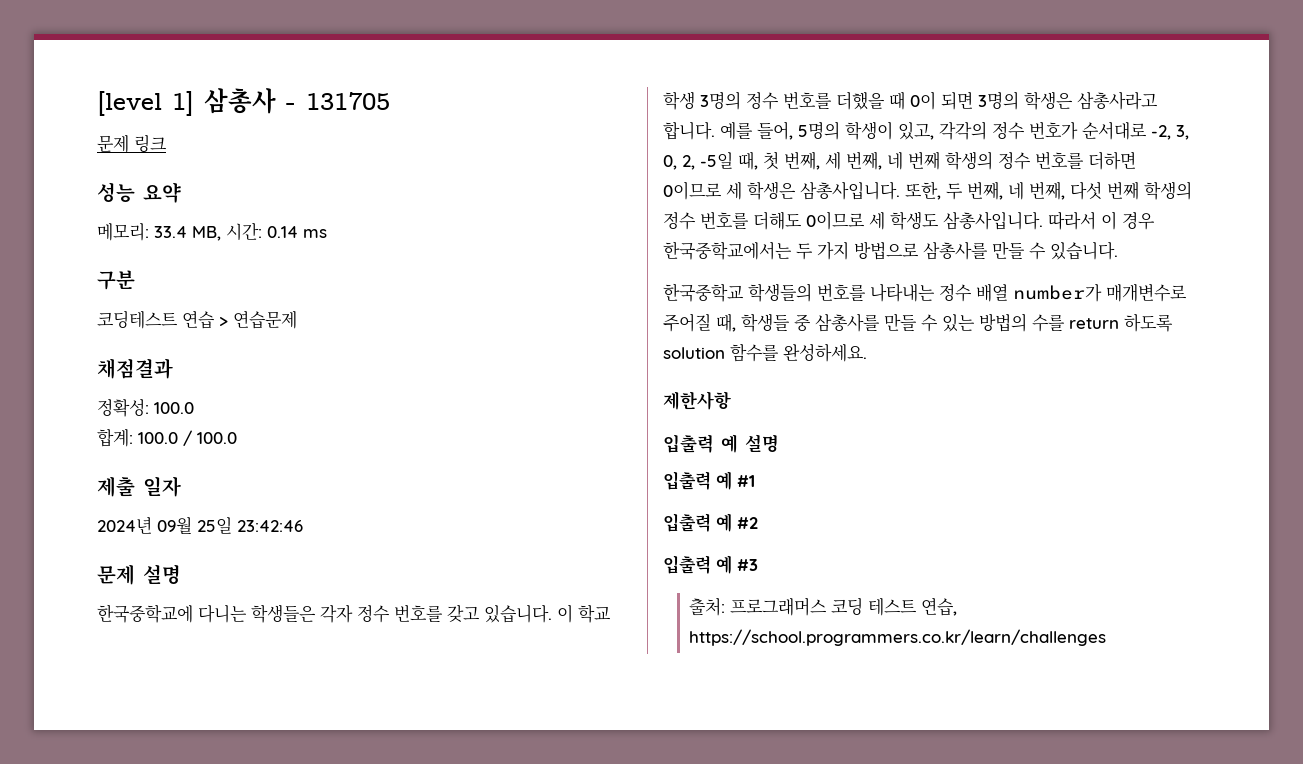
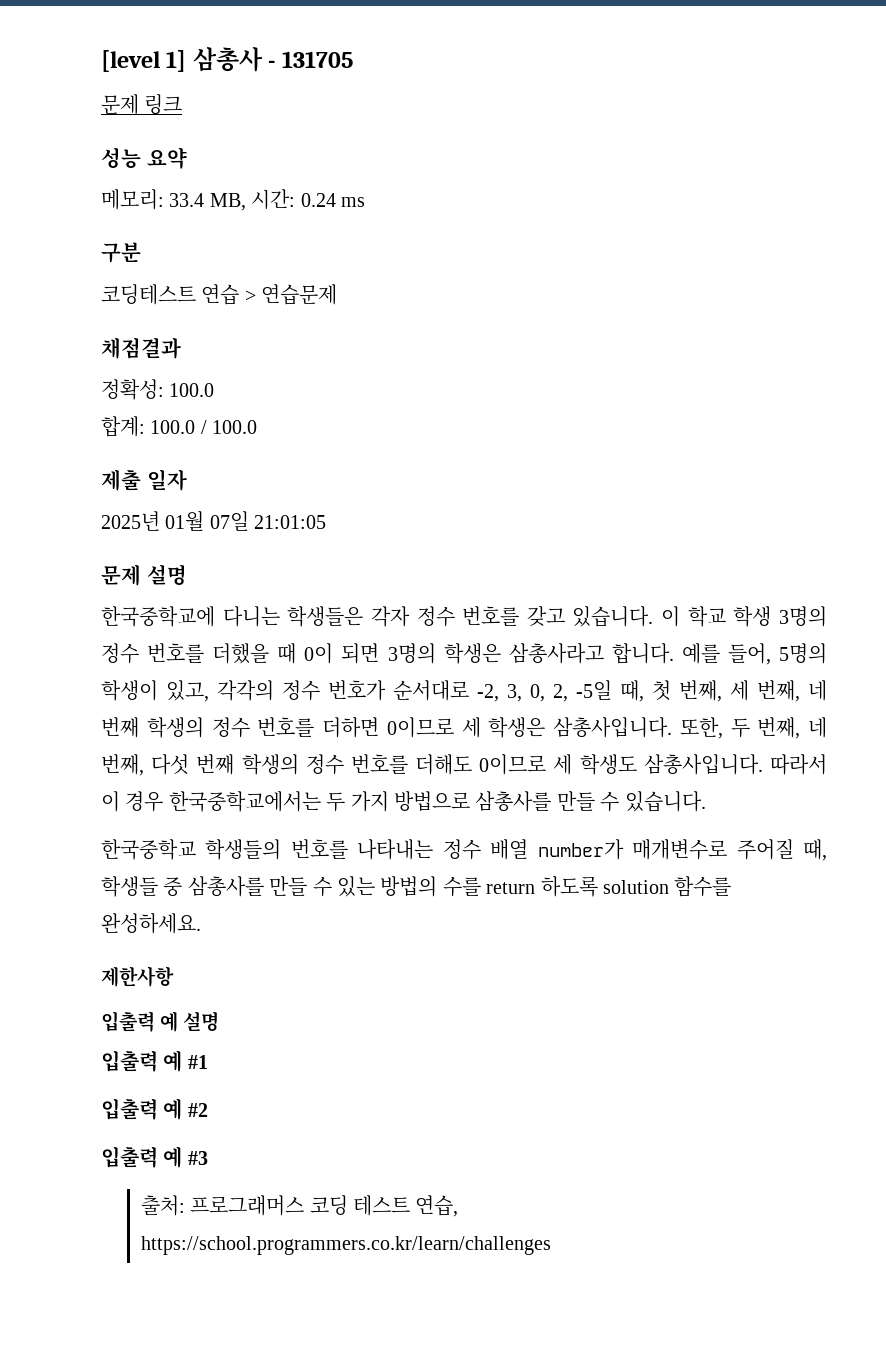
- 메모리: 33.4 MB, 시간: 0.14 ms
+ 메모리: 33.4 MB, 시간: 0.24 ms
- 2024년 09월 25일 23:42:46
+ 2025년 01월 07일 21:01:05

